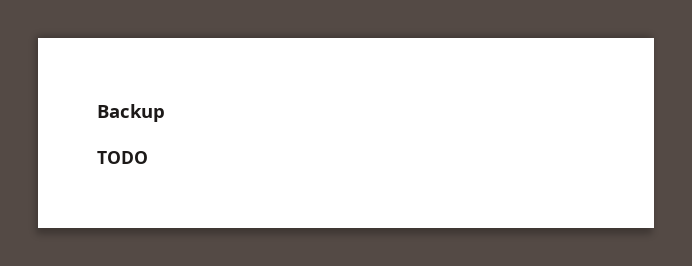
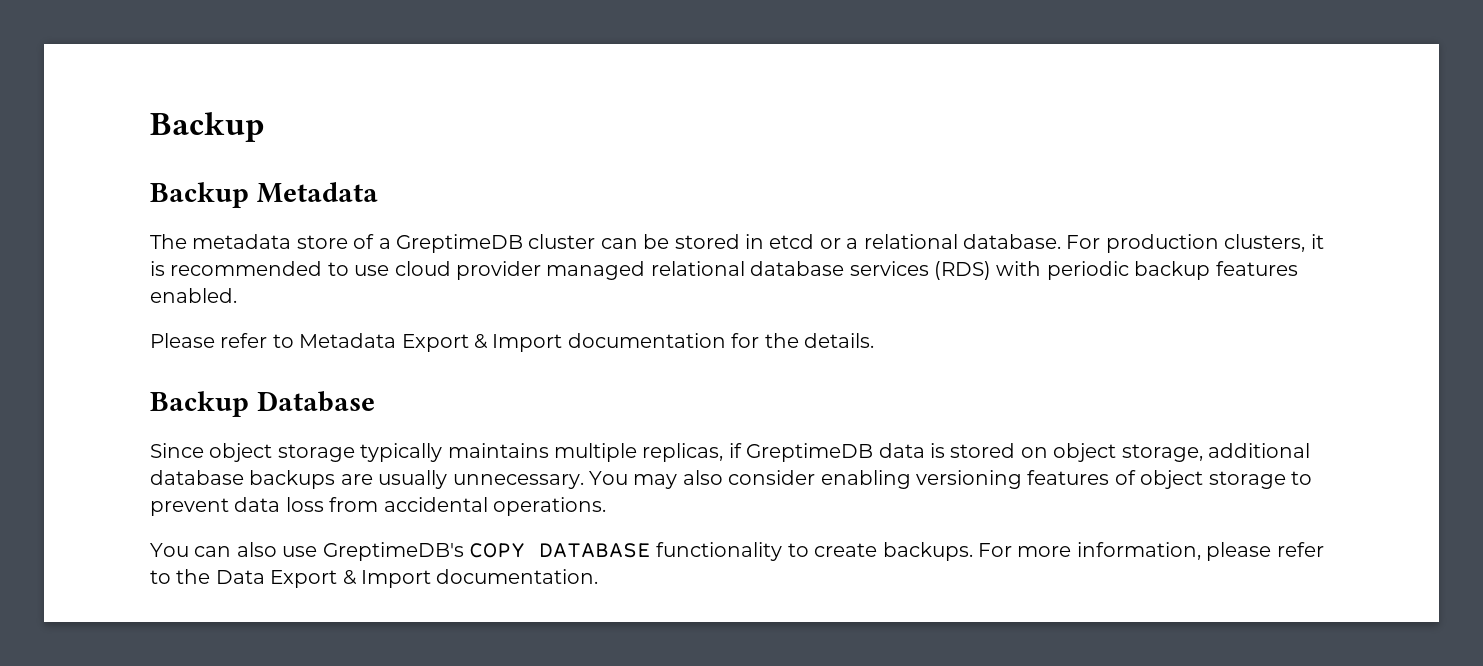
- TODO
+ Backup Metadata
+ The metadata store of a GreptimeDB cluster can be stored in etcd or a relational database. For production clusters, it is recommended to use cloud provider managed relational database services (RDS) with periodic backup features enabled.
+ Please refer to Metadata Export & Import documentation for the details.
+ Backup Database
+ Since object storage typically maintains multiple replicas, if GreptimeDB data is stored on object storage, additional database backups are usually unnecessary. You may also consider enabling versioning features of object storage to prevent data loss from accidental operations.
+ You can also use GreptimeDB's COPY DATABASE functionality to create backups. For more information, please refer to the Data Export & Import documentation.

